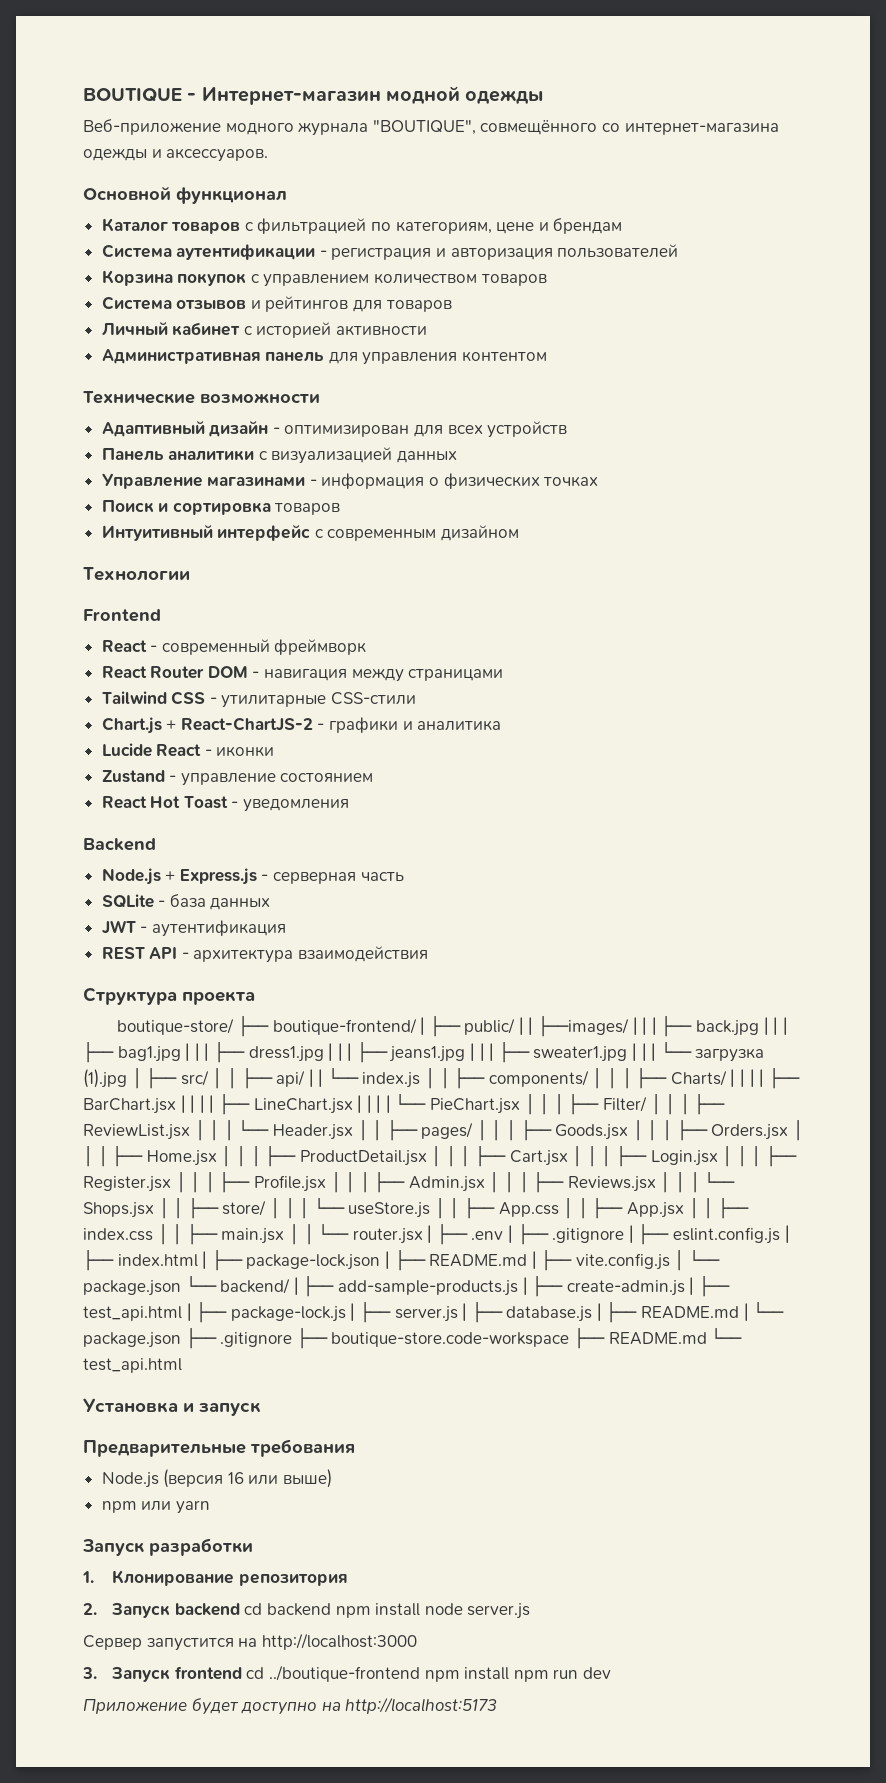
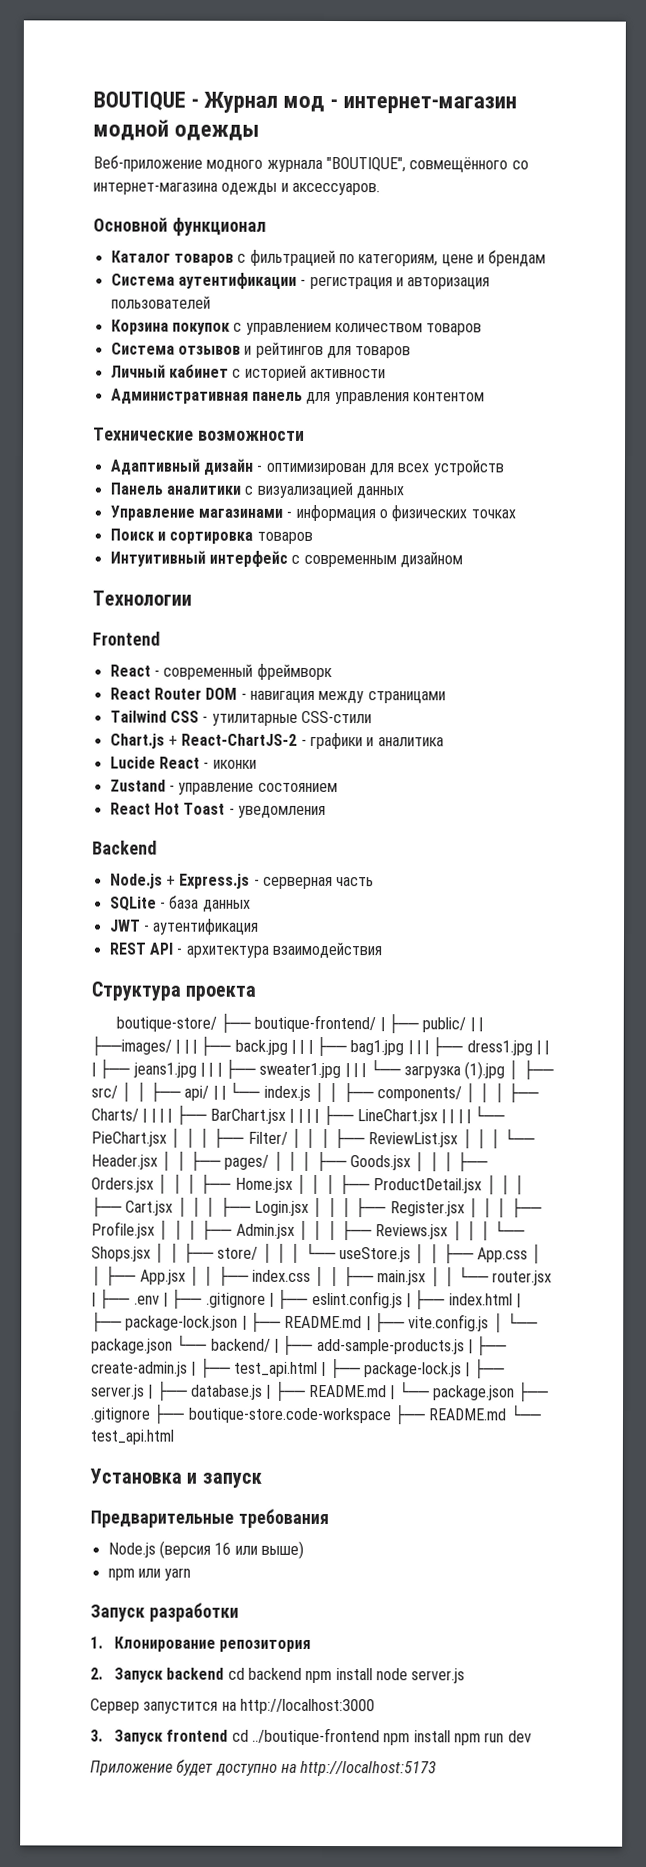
- BOUTIQUE - Интернет-магазин модной одежды
+ BOUTIQUE - Журнал мод - интернет-магазин модной одежды

